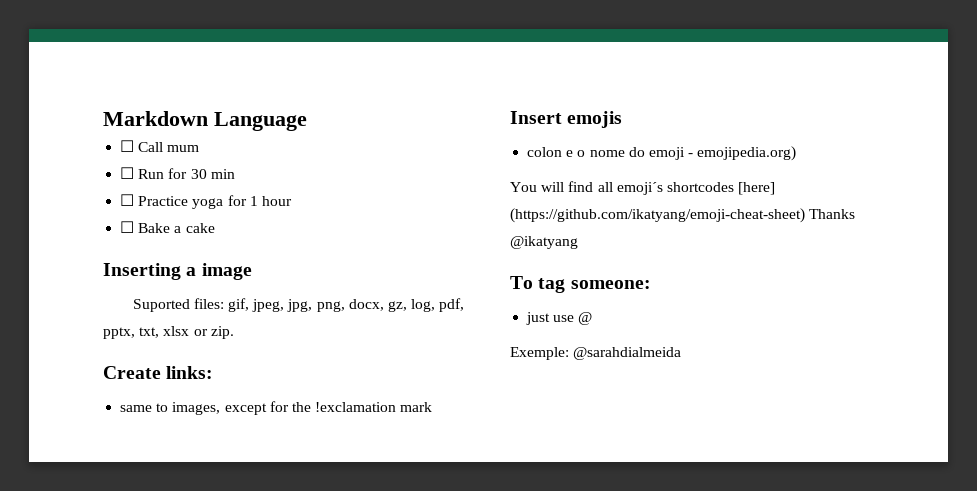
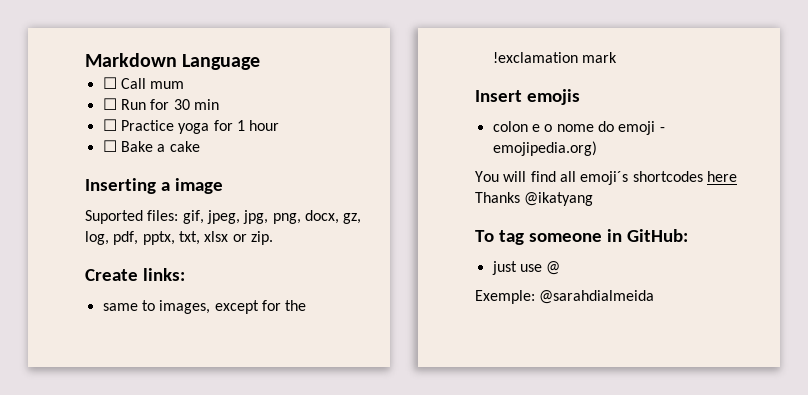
- You will find all emoji´s shortcodes [here] (https://github.com/ikatyang/emoji-cheat-sheet) Thanks @ikatyang
+ You will find all emoji´s shortcodes here Thanks @ikatyang
- To tag someone:
+ To tag someone in GitHub:

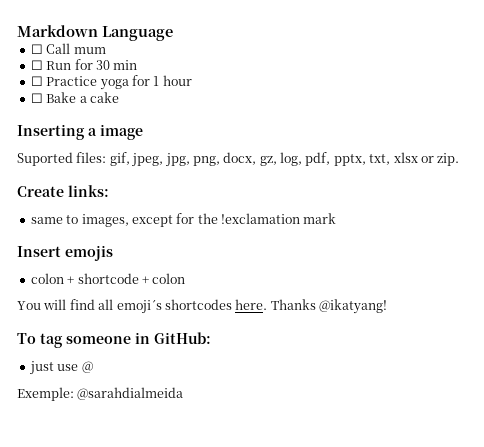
- colon e o nome do emoji - emojipedia.org)
+ colon + shortcode + colon
- You will find all emoji´s shortcodes here Thanks @ikatyang
+ You will find all emoji´s shortcodes here. Thanks @ikatyang!

